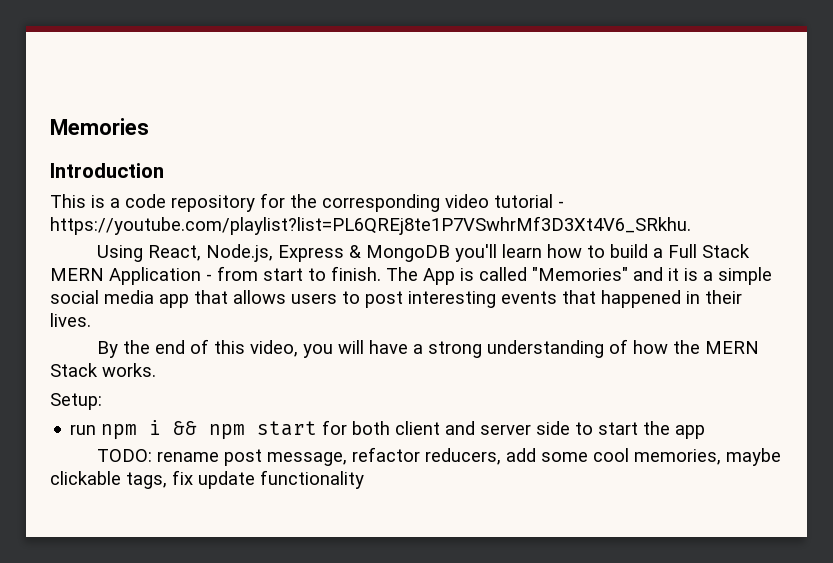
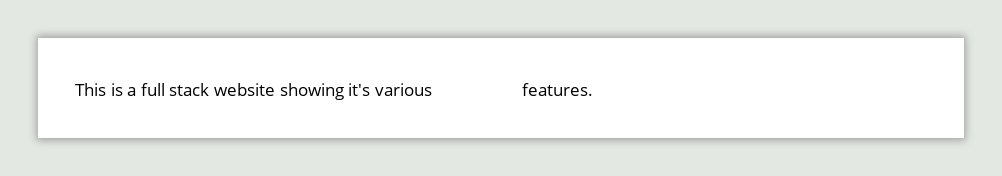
- Memories
- Introduction
- This is a code repository for the corresponding video tutorial - https://youtube.com/playlist?list=PL6QREj8te1P7VSwhrMf3D3Xt4V6_SRkhu.
- Using React, Node.js, Express & MongoDB you'll learn how to build a Full Stack MERN Application - from start to finish. The App is called "Memories" and it is a simple social media app that allows users to post interesting events that happened in their lives.
- By the end of this video, you will have a strong understanding of how the MERN Stack works.
- Setup:
- run npm i && npm start for both client and server side to start the app
- TODO: rename post message, refactor reducers, add some cool memories, maybe clickable tags, fix update functionality
+ This is a full stack website showing it's various features.

